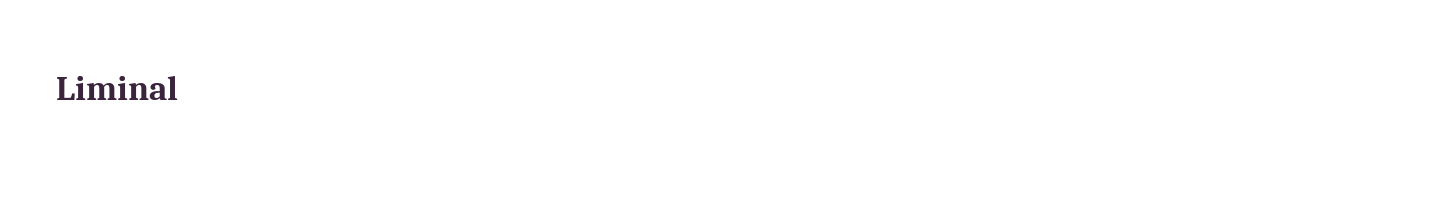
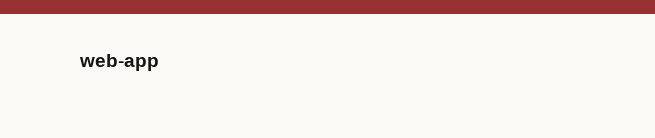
- Liminal
+ web-app

